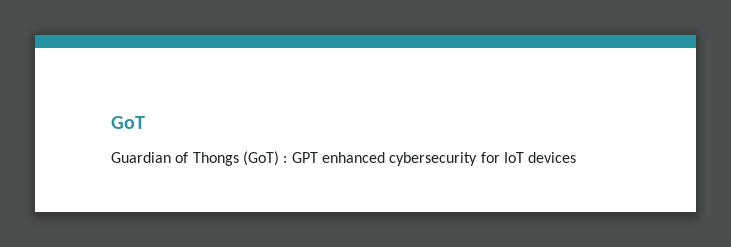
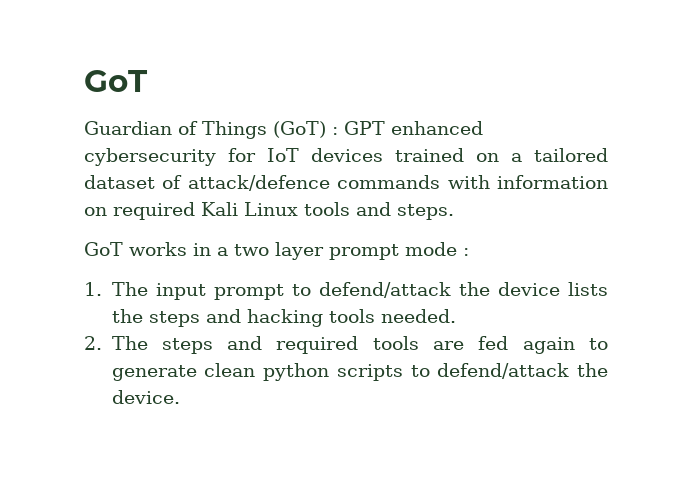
- Guardian of Thongs (GoT) : GPT enhanced cybersecurity for IoT devices
+ Guardian of Things (GoT) : GPT enhanced cybersecurity for IoT devices trained on a tailored dataset of attack/defence commands with information on required Kali Linux tools and steps.
+ GoT works in a two layer prompt mode :
+ 1. The input prompt to defend/attack the device lists the steps and hacking tools needed.
+ 2. The steps and required tools are fed again to generate clean python scripts to defend/attack the device.

